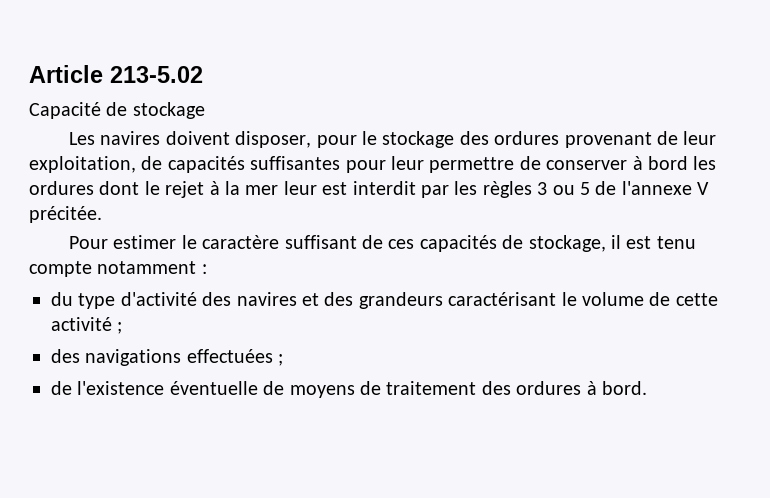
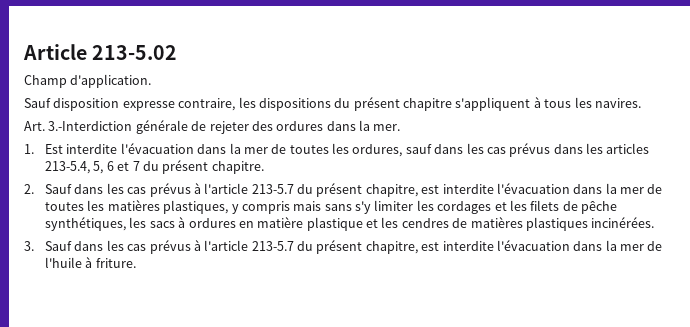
- Capacité de stockage
- Les navires doivent disposer, pour le stockage des ordures provenant de leur exploitation, de capacités suffisantes pour leur permettre de conserver à bord les ordures dont le rejet à la mer leur est interdit par les règles 3 ou 5 de l'annexe V précitée.
- Pour estimer le caractère suffisant de ces capacités de stockage, il est tenu compte notamment :
- du type d'activité des navires et des grandeurs caractérisant le volume de cette activité ;
- des navigations effectuées ;
- de l'existence éventuelle de moyens de traitement des ordures à bord.
+ Champ d'application.
+ Sauf disposition expresse contraire, les dispositions du présent chapitre s'appliquent à tous les navires.
+ Art. 3.-Interdiction générale de rejeter des ordures dans la mer.
+ 1. Est interdite l'évacuation dans la mer de toutes les ordures, sauf dans les cas prévus dans les articles 213-5.4, 5, 6 et 7 du présent chapitre.
+ 2. Sauf dans les cas prévus à l'article 213-5.7 du présent chapitre, est interdite l'évacuation dans la mer de toutes les matières plastiques, y compris mais sans s'y limiter les cordages et les filets de pêche synthétiques, les sacs à ordures en matière plastique et les cendres de matières plastiques incinérées.
+ 3. Sauf dans les cas prévus à l'article 213-5.7 du présent chapitre, est interdite l'évacuation dans la mer de l'huile à friture.

